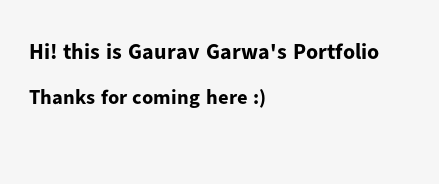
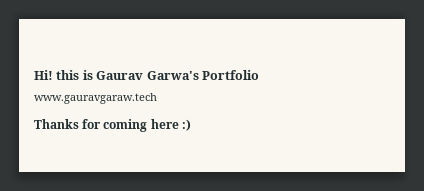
+ www.gauravgaraw.tech

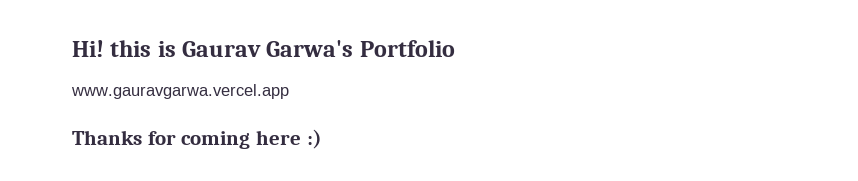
- www.gauravgaraw.tech
+ www.gauravgarwa.vercel.app

